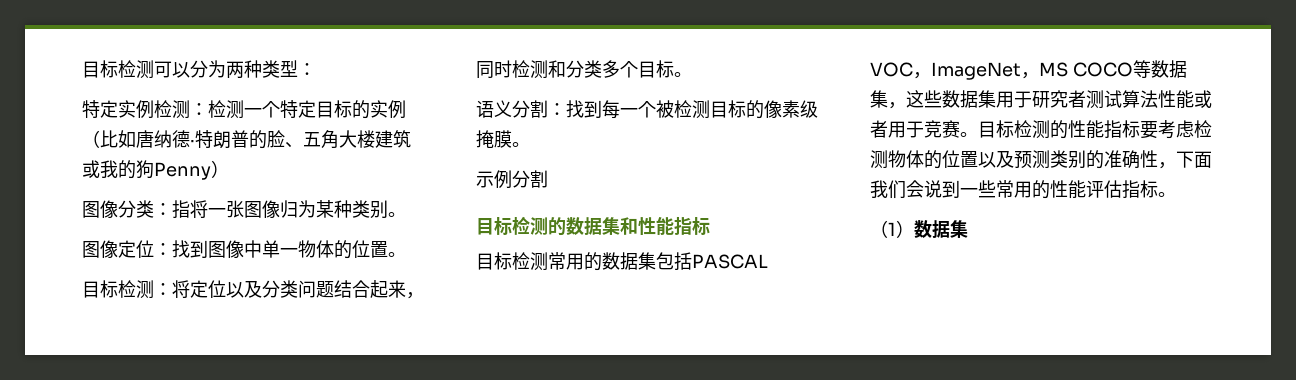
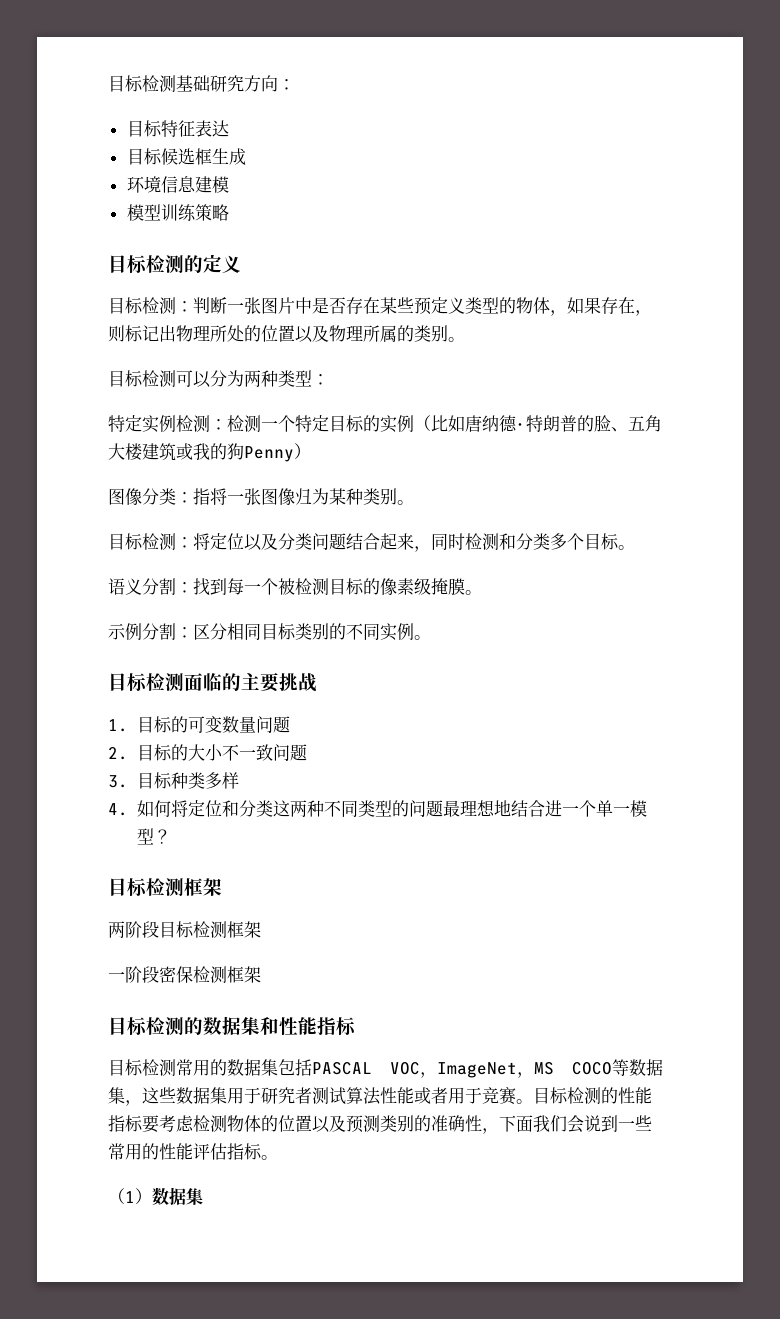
+ 目标检测基础研究方向：
+ 目标特征表达
+ 目标候选框生成
+ 环境信息建模
+ 模型训练策略
+ 目标检测的定义
+ 目标检测：判断一张图片中是否存在某些预定义类型的物体，如果存在，则标记出物理所处的位置以及物理所属的类别。
- 图像定位：找到图像中单一物体的位置。
- 示例分割
+ 示例分割：区分相同目标类别的不同实例。
+ 目标检测面临的主要挑战
+ 1.目标的可变数量问题
+ 2.目标的大小不一致问题
+ 3.目标种类多样
+ 4.如何将定位和分类这两种不同类型的问题最理想地结合进一个单一模型？
+ 目标检测框架
+ 两阶段目标检测框架
+ 一阶段密保检测框架

